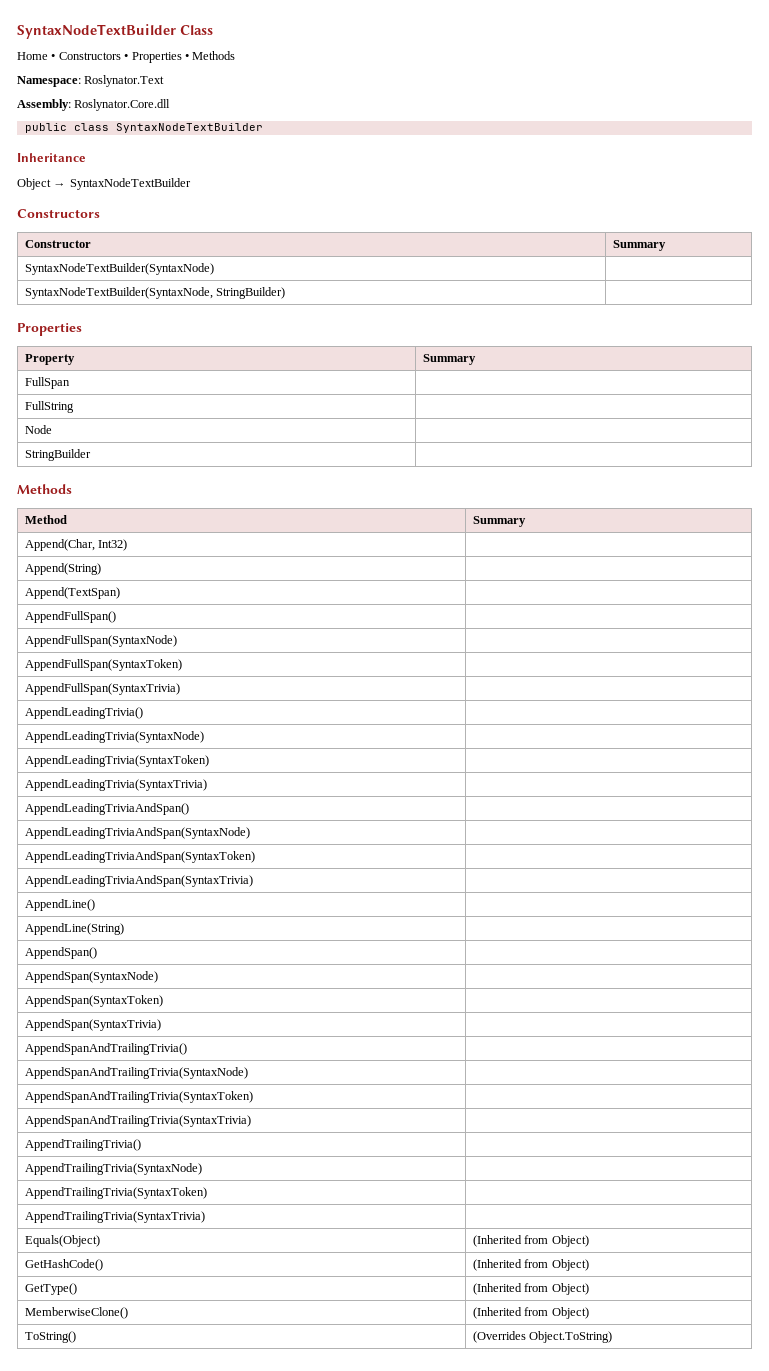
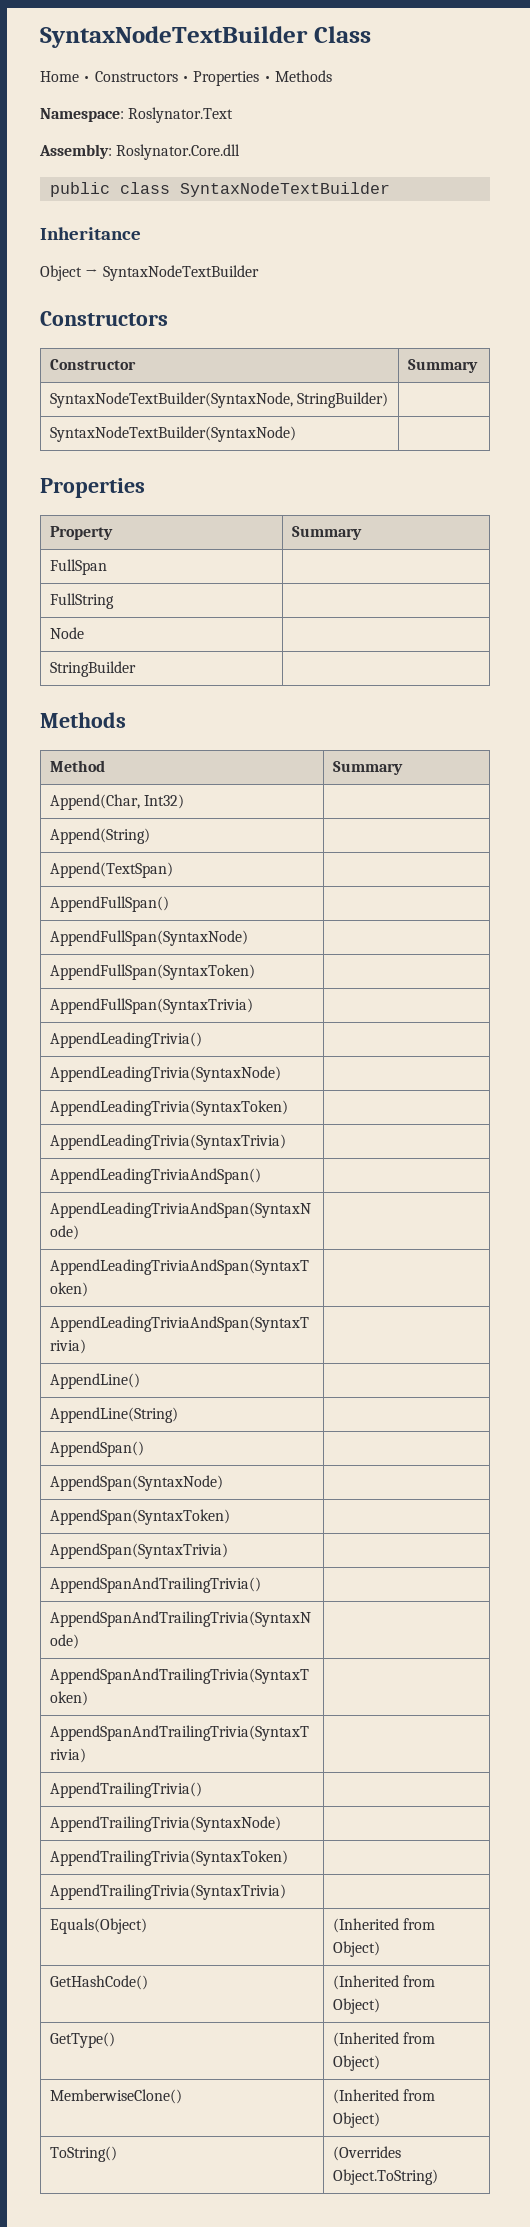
+ SyntaxNodeTextBuilder(SyntaxNode, StringBuilder) |
  SyntaxNodeTextBuilder(SyntaxNode) |
- SyntaxNodeTextBuilder(SyntaxNode, StringBuilder) |

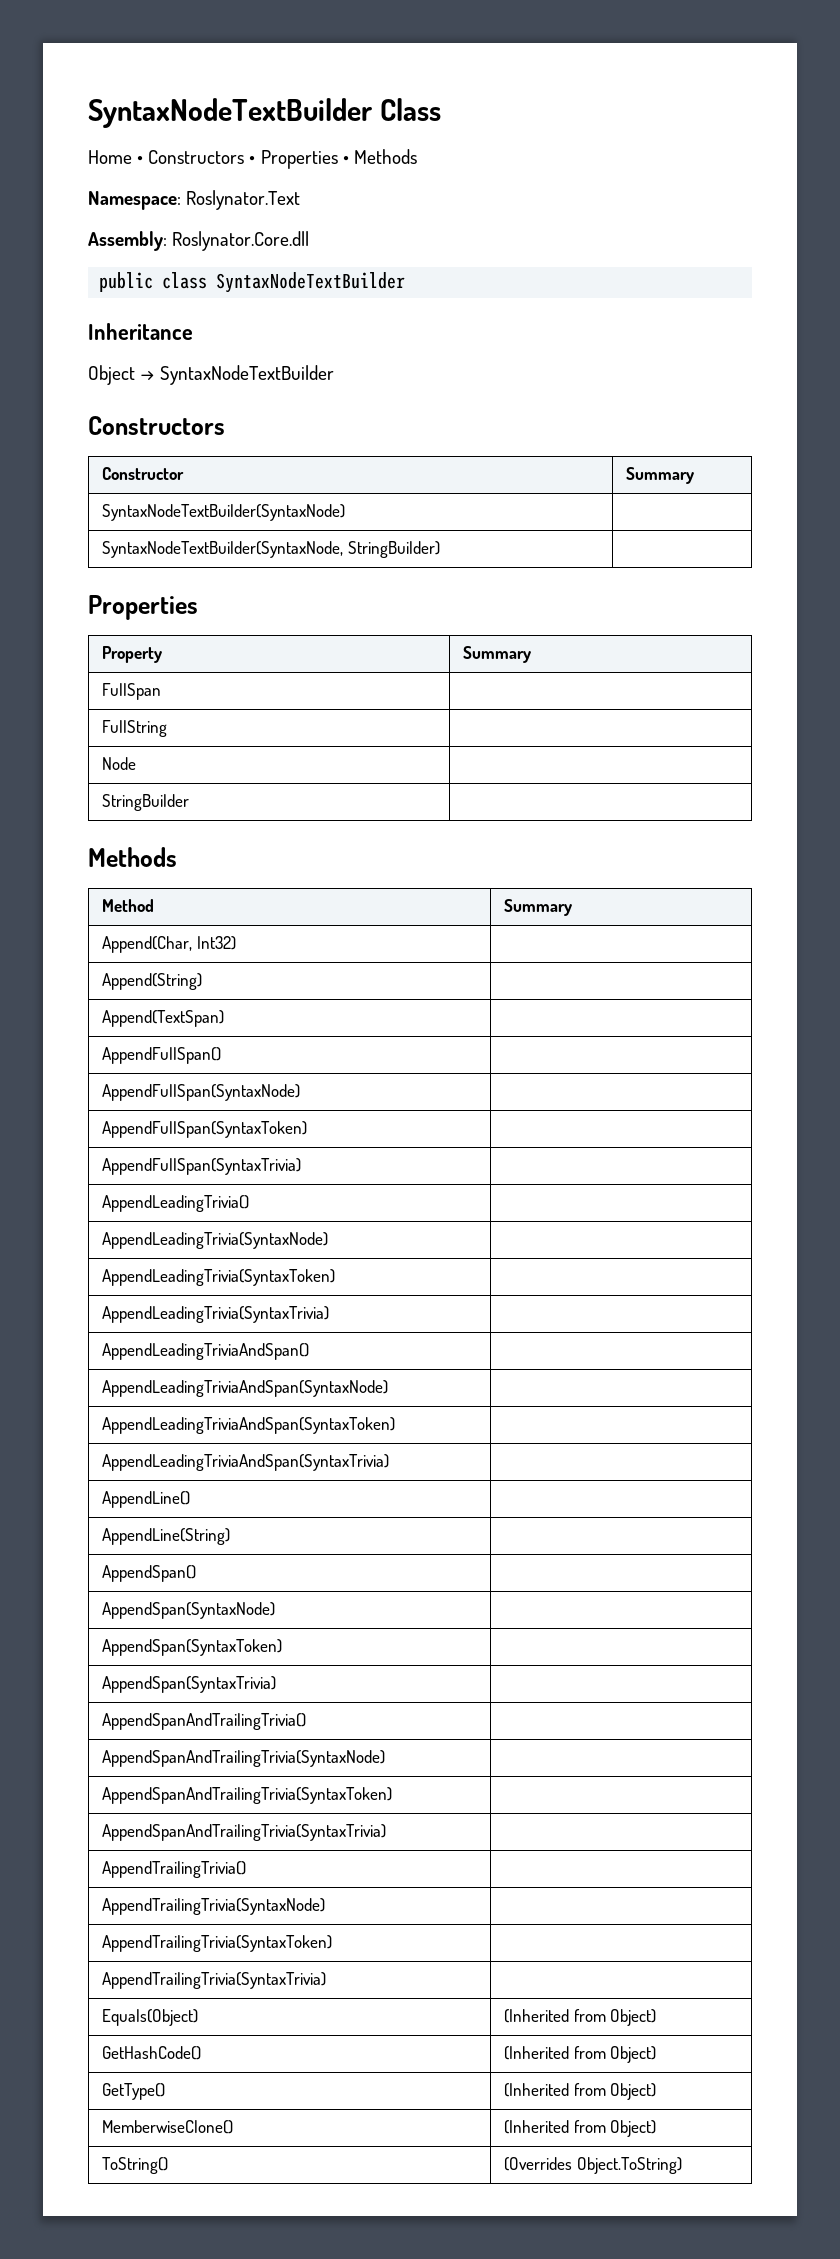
+ SyntaxNodeTextBuilder(SyntaxNode) |
- SyntaxNodeTextBuilder(SyntaxNode) |

